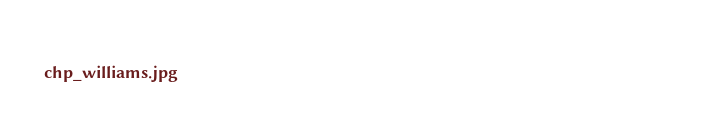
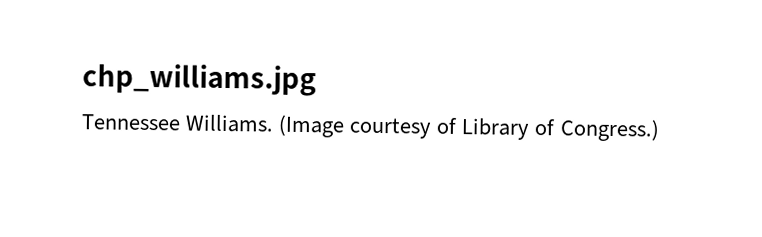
+ Tennessee Williams. (Image courtesy of Library of Congress.)

